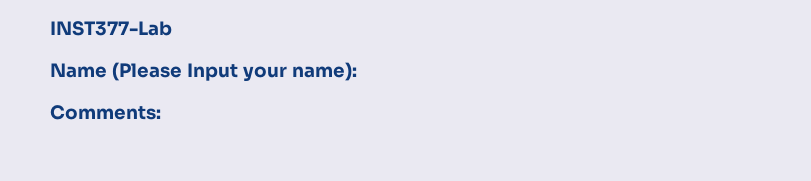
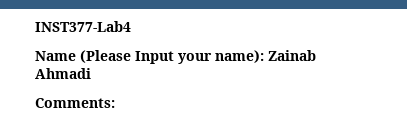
- INST377-Lab
+ INST377-Lab4
- Name (Please Input your name):
+ Name (Please Input your name): Zainab Ahmadi

